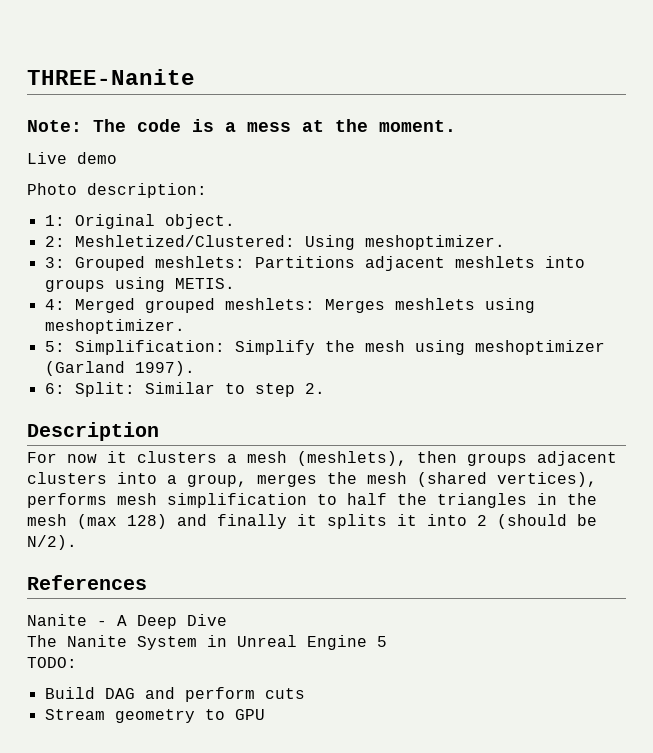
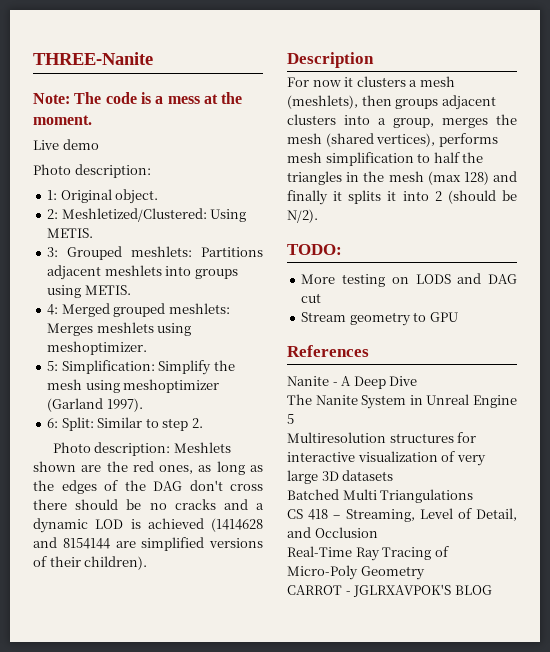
- 2: Meshletized/Clustered: Using meshoptimizer.
+ 2: Meshletized/Clustered: Using METIS.
+ Photo description: Meshlets shown are the red ones, as long as the edges of the DAG don't cross there should be no cracks and a dynamic LOD is achieved (1414628 and 8154144 are simplified versions of their children).
+ TODO:
+ More testing on LODS and DAG cut
+ Stream geometry to GPU
- TODO:
- Build DAG and perform cuts
- Stream geometry to GPU
+ Multiresolution structures for interactive visualization of very large 3D datasets
+ Batched Multi Triangulations
+ CS 418 – Streaming, Level of Detail, and Occlusion
+ Real-Time Ray Tracing of Micro-Poly Geometry
+ CARROT - JGLRXAVPOK'S BLOG

